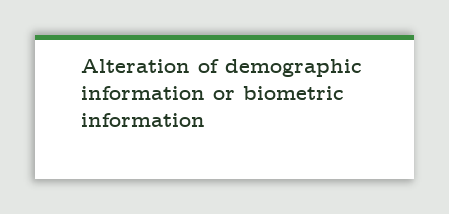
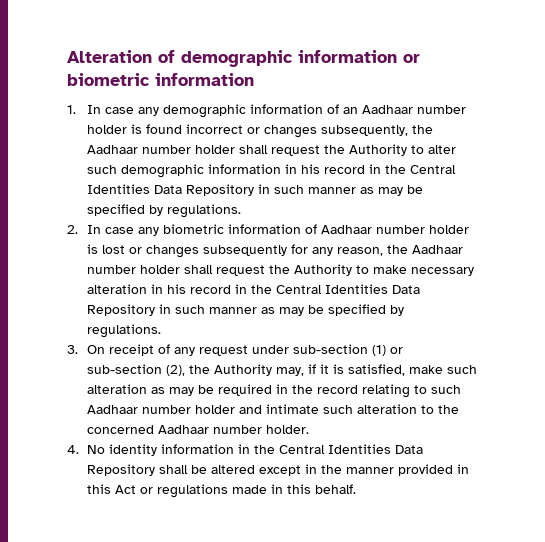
+ 1. In case any demographic information of an Aadhaar number holder is found incorrect or changes subsequently, the Aadhaar number holder shall request the Authority to alter such demographic information in his record in the Central Identities Data Repository in such manner as may be specified by regulations.
+ 2. In case any biometric information of Aadhaar number holder is lost or changes subsequently for any reason, the Aadhaar number holder shall request the Authority to make necessary alteration in his record in the Central Identities Data Repository in such manner as may be specified by regulations.
+ 3. On receipt of any request under sub-section (1) or sub-section (2), the Authority may, if it is satisfied, make such alteration as may be required in the record relating to such Aadhaar number holder and intimate such alteration to the concerned Aadhaar number holder.
+ 4. No identity information in the Central Identities Data Repository shall be altered except in the manner provided in this Act or regulations made in this behalf.

